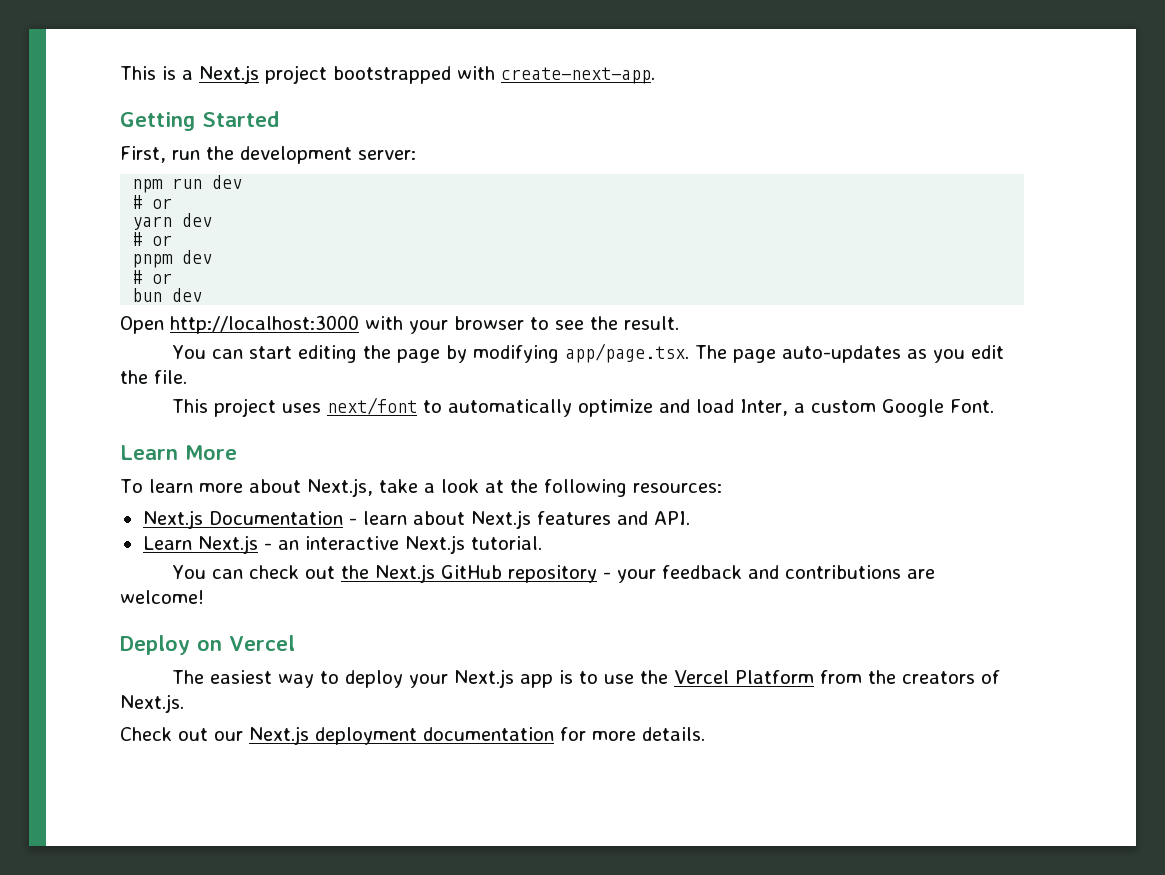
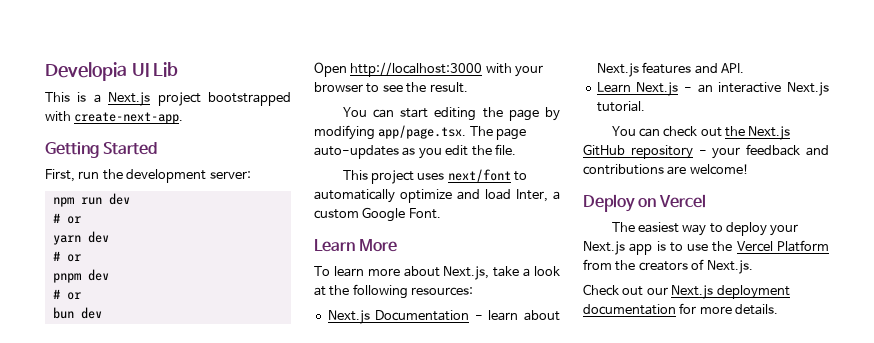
+ Developia UI Lib

